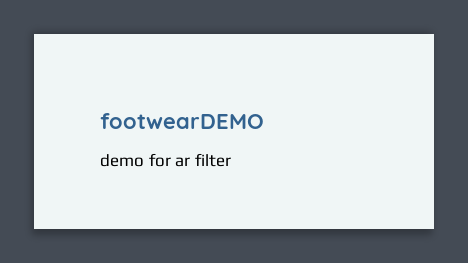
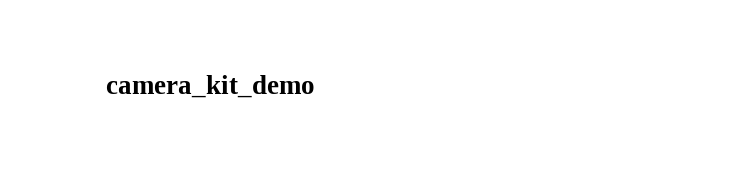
- footwearDEMO
- demo for ar filter
+ camera_kit_demo

